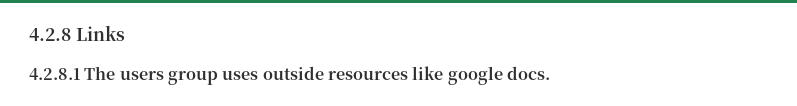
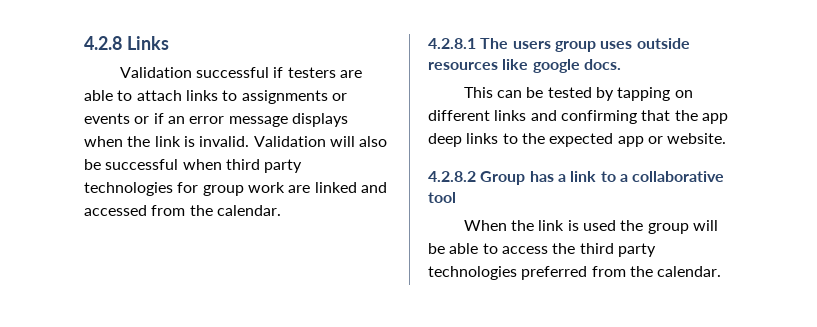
+ Validation successful if testers are able to attach links to assignments or events or if an error message displays when the link is invalid. Validation will also be successful when third party technologies for group work are linked and accessed from the calendar.
+ This can be tested by tapping on different links and confirming that the app deep links to the expected app or website.
+ 4.2.8.2 Group has a link to a collaborative tool
+ When the link is used the group will be able to access the third party technologies preferred from the calendar.

